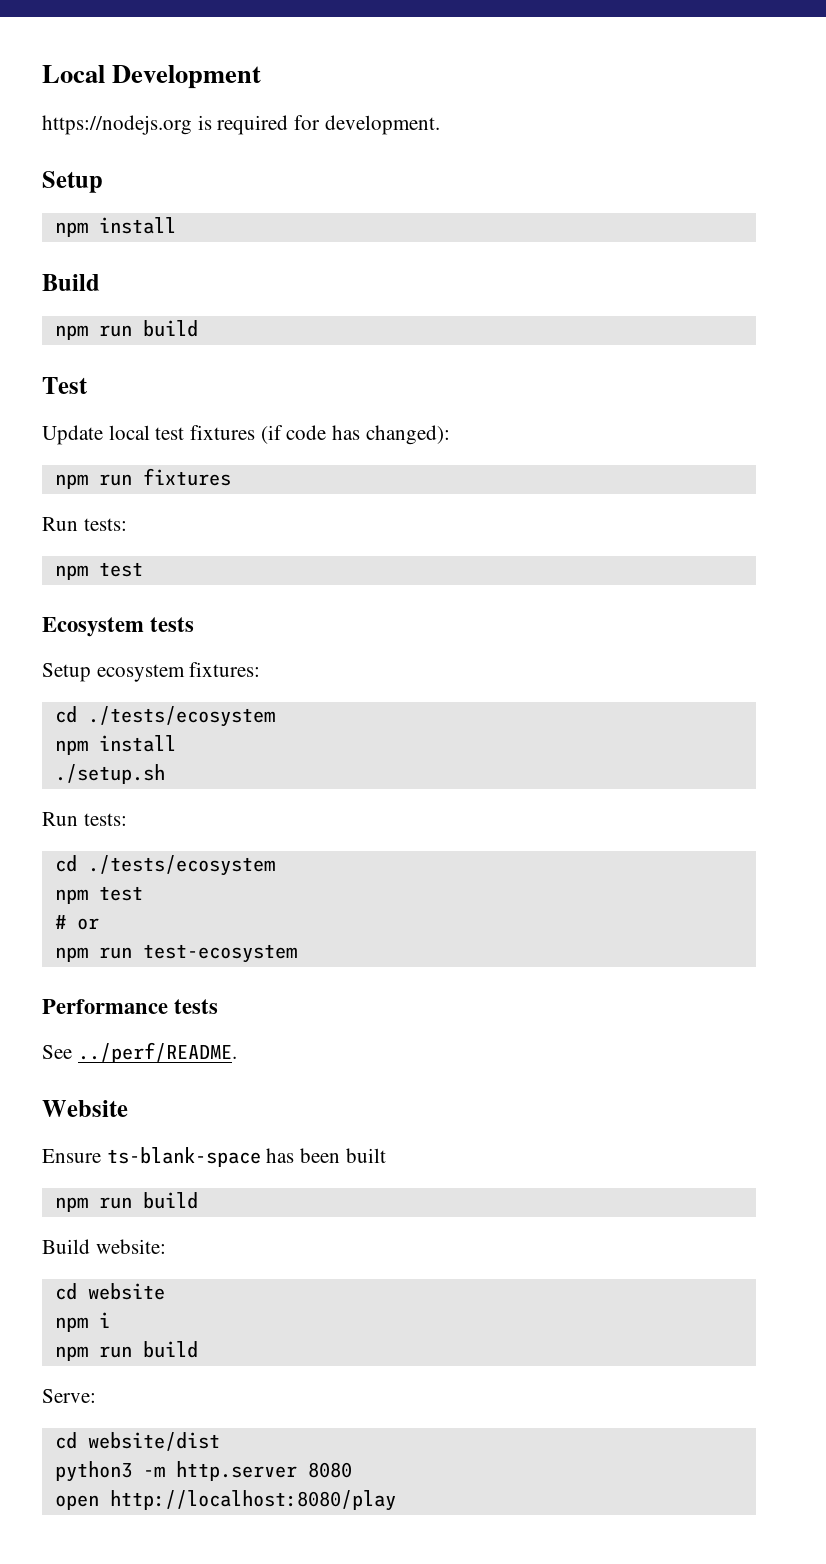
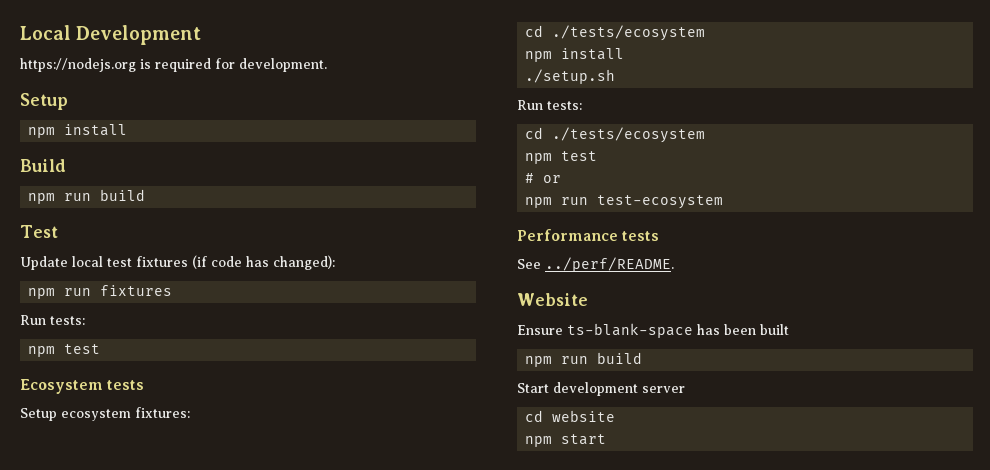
- Build website:
+ Start development server
- npm i
- npm run build
- Serve:
- cd website/dist
- python3 -m http.server 8080
- open http://localhost:8080/play
+ npm start

